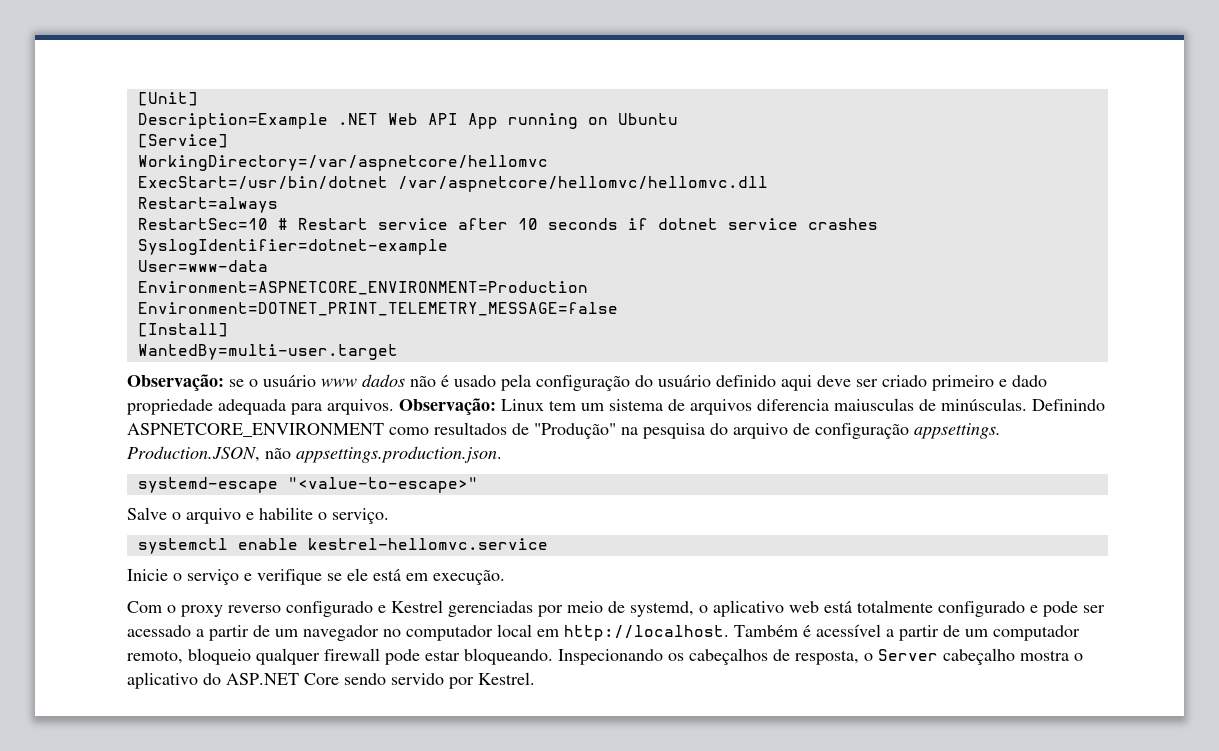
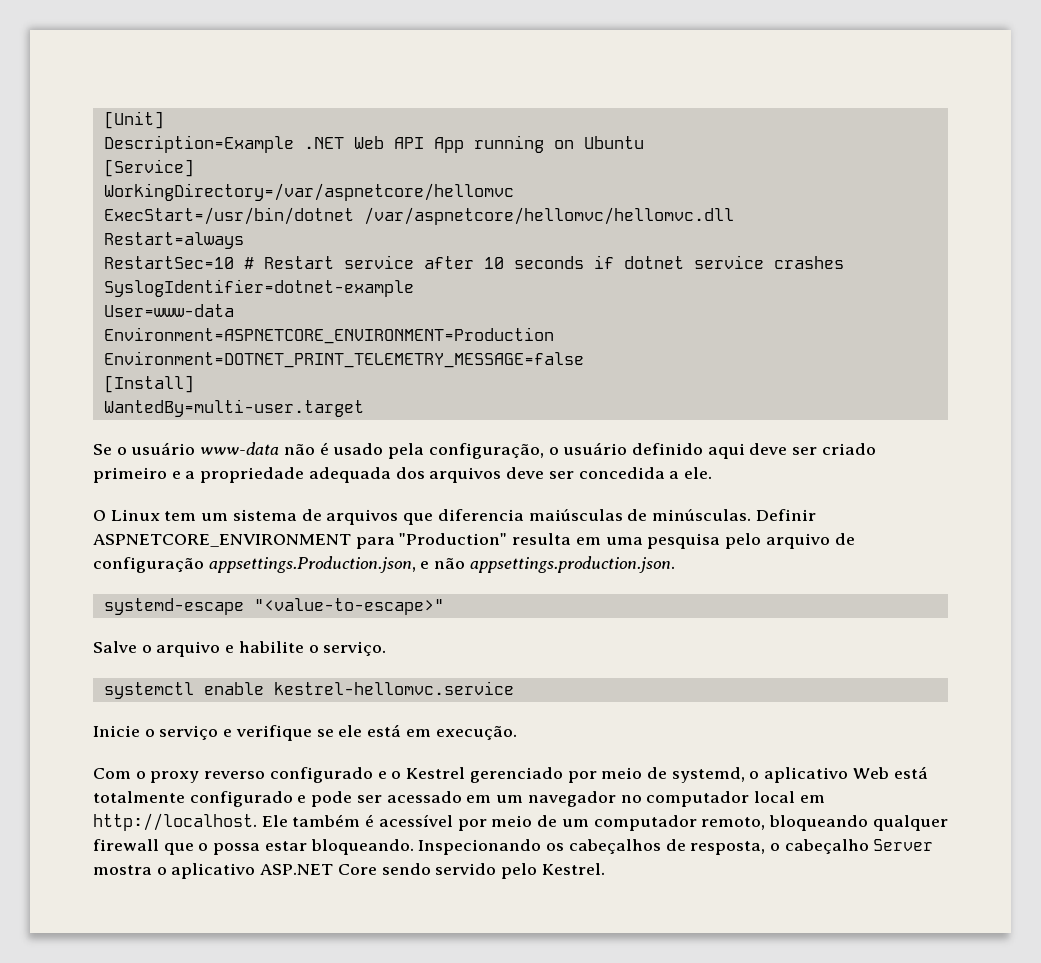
- Observação: se o usuário www dados não é usado pela configuração do usuário definido aqui deve ser criado primeiro e dado propriedade adequada para arquivos. Observação: Linux tem um sistema de arquivos diferencia maiusculas de minúsculas. Definindo ASPNETCORE_ENVIRONMENT como resultados de "Produção" na pesquisa do arquivo de configuração appsettings. Production.JSON, não appsettings.production.json.
+ Se o usuário www-data não é usado pela configuração, o usuário definido aqui deve ser criado primeiro e a propriedade adequada dos arquivos deve ser concedida a ele.
+ O Linux tem um sistema de arquivos que diferencia maiúsculas de minúsculas. Definir ASPNETCORE_ENVIRONMENT para "Production" resulta em uma pesquisa pelo arquivo de configuração appsettings.Production.json, e não appsettings.production.json.
- Com o proxy reverso configurado e Kestrel gerenciadas por meio de systemd, o aplicativo web está totalmente configurado e pode ser acessado a partir de um navegador no computador local em http://localhost.
+ Com o proxy reverso configurado e o Kestrel gerenciado por meio de systemd, o aplicativo Web está totalmente configurado e pode ser acessado em um navegador no computador local em http://localhost.
- Também é acessível a partir de um computador remoto, bloqueio qualquer firewall pode estar bloqueando.
+ Ele também é acessível por meio de um computador remoto, bloqueando qualquer firewall que o possa estar bloqueando.
- Inspecionando os cabeçalhos de resposta, o Server cabeçalho mostra o aplicativo do ASP.NET Core sendo servido por Kestrel.
+ Inspecionando os cabeçalhos de resposta, o cabeçalho Server mostra o aplicativo ASP.NET Core sendo servido pelo Kestrel.

